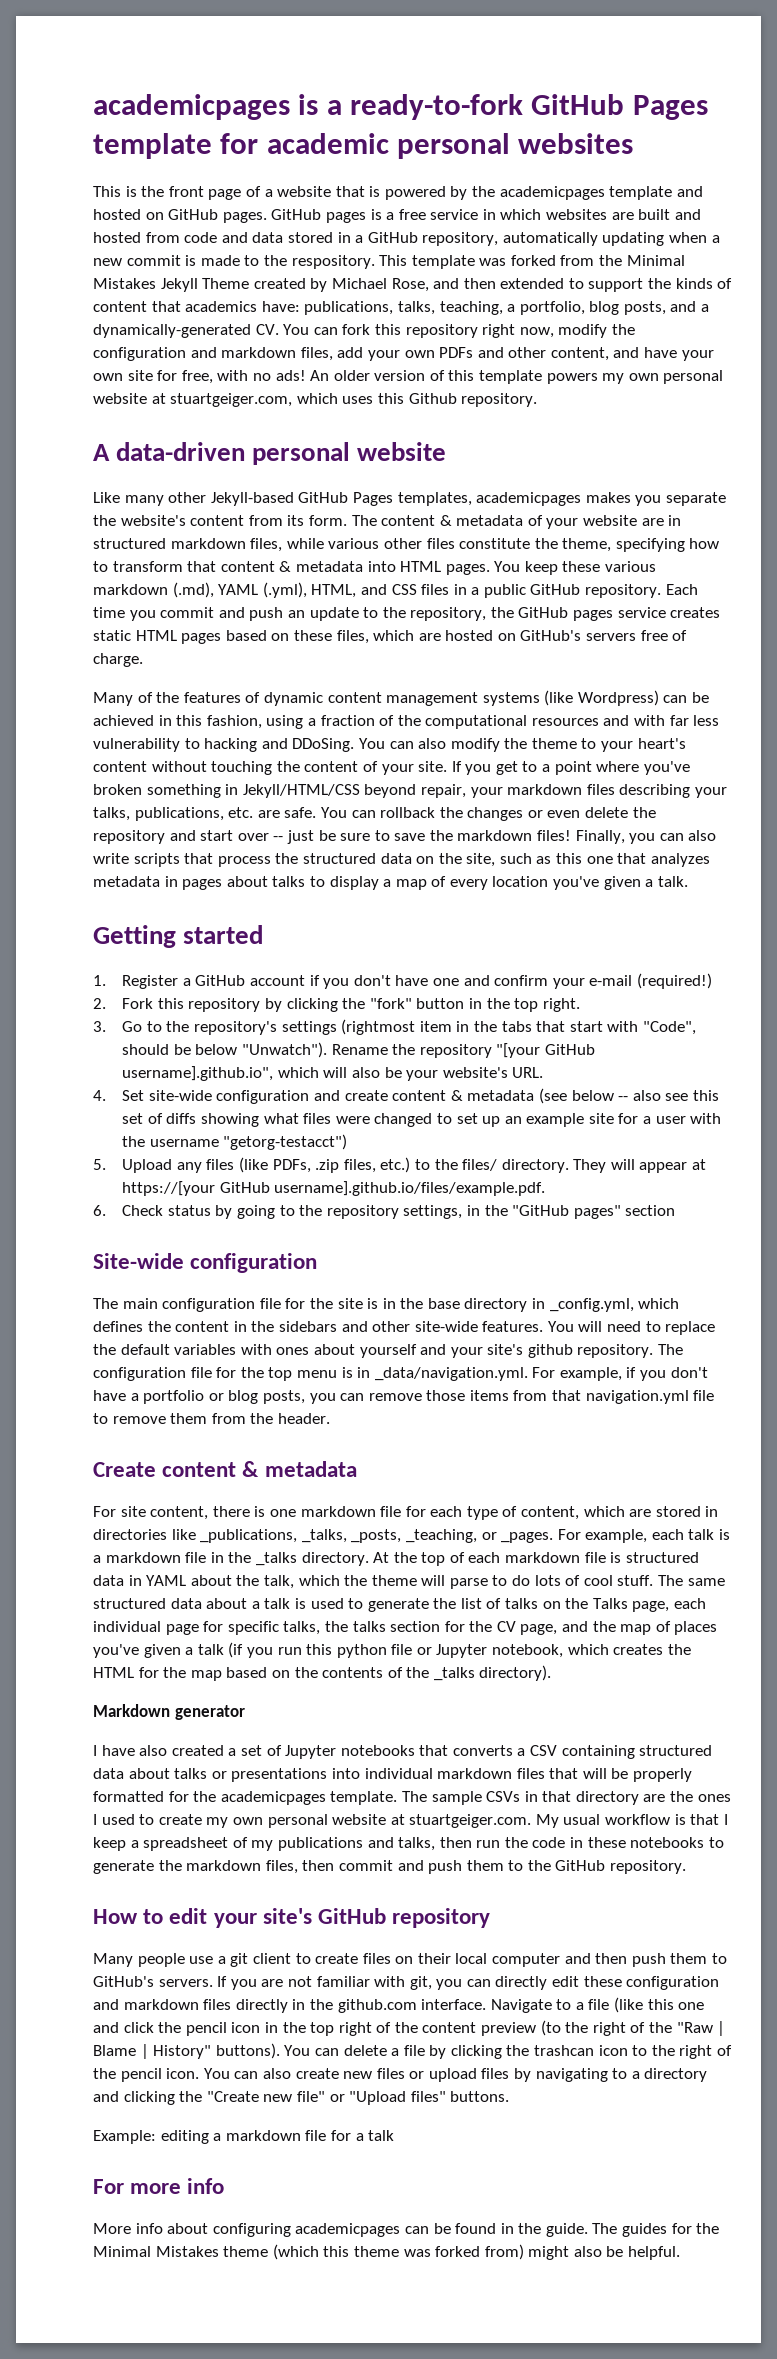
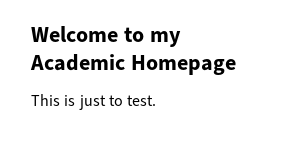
- academicpages is a ready-to-fork GitHub Pages template for academic personal websites
- This is the front page of a website that is powered by the academicpages template and hosted on GitHub pages. GitHub pages is a free service in which websites are built and hosted from code and data stored in a GitHub repository, automatically updating when a new commit is made to the respository. This template was forked from the Minimal Mistakes Jekyll Theme created by Michael Rose, and then extended to support the kinds of content that academics have: publications, talks, teaching, a portfolio, blog posts, and a dynamically-generated CV. You can fork this repository right now, modify the configuration and markdown files, add your own PDFs and other content, and have your own site for free, with no ads! An older version of this template powers my own personal website at stuartgeiger.com, which uses this Github repository.
- A data-driven personal website
- Like many other Jekyll-based GitHub Pages templates, academicpages makes you separate the website's content from its form. The content & metadata of your website are in structured markdown files, while various other files constitute the theme, specifying how to transform that content & metadata into HTML pages. You keep these various markdown (.md), YAML (.yml), HTML, and CSS files in a public GitHub repository. Each time you commit and push an update to the repository, the GitHub pages service creates static HTML pages based on these files, which are hosted on GitHub's servers free of charge.
- Many of the features of dynamic content management systems (like Wordpress) can be achieved in this fashion, using a fraction of the computational resources and with far less vulnerability to hacking and DDoSing. You can also modify the theme to your heart's content without touching the content of your site. If you get to a point where you've broken something in Jekyll/HTML/CSS beyond repair, your markdown files describing your talks, publications, etc. are safe. You can rollback the changes or even delete the repository and start over -- just be sure to save the markdown files! Finally, you can also write scripts that process the structured data on the site, such as this one that analyzes metadata in pages about talks to display a map of every location you've given a talk.
- Getting started
- 1. Register a GitHub account if you don't have one and confirm your e-mail (required!)
- 2. Fork this repository by clicking the "fork" button in the top right.
- 3. Go to the repository's settings (rightmost item in the tabs that start with "Code", should be below "Unwatch"). Rename the repository "[your GitHub username].github.io", which will also be your website's URL.
- 4. Set site-wide configuration and create content & metadata (see below -- also see this set of diffs showing what files were changed to set up an example site for a user with the username "getorg-testacct")
- 5. Upload any files (like PDFs, .zip files, etc.) to the files/ directory. They will appear at https://[your GitHub username].github.io/files/example.pdf.
- 6. Check status by going to the repository settings, in the "GitHub pages" section
- Site-wide configuration
- The main configuration file for the site is in the base directory in _config.yml, which defines the content in the sidebars and other site-wide features. You will need to replace the default variables with ones about yourself and your site's github repository. The configuration file for the top menu is in _data/navigation.yml. For example, if you don't have a portfolio or blog posts, you can remove those items from that navigation.yml file to remove them from the header.
- Create content & metadata
- For site content, there is one markdown file for each type of content, which are stored in directories like _publications, _talks, _posts, _teaching, or _pages. For example, each talk is a markdown file in the _talks directory. At the top of each markdown file is structured data in YAML about the talk, which the theme will parse to do lots of cool stuff. The same structured data about a talk is used to generate the list of talks on the Talks page, each individual page for specific talks, the talks section for the CV page, and the map of places you've given a talk (if you run this python file or Jupyter notebook, which creates the HTML for the map based on the contents of the _talks directory).
- Markdown generator
- I have also created a set of Jupyter notebooks that converts a CSV containing structured data about talks or presentations into individual markdown files that will be properly formatted for the academicpages template. The sample CSVs in that directory are the ones I used to create my own personal website at stuartgeiger.com. My usual workflow is that I keep a spreadsheet of my publications and talks, then run the code in these notebooks to generate the markdown files, then commit and push them to the GitHub repository.
- How to edit your site's GitHub repository
- Many people use a git client to create files on their local computer and then push them to GitHub's servers. If you are not familiar with git, you can directly edit these configuration and markdown files directly in the github.com interface. Navigate to a file (like this one and click the pencil icon in the top right of the content preview (to the right of the "Raw | Blame | History" buttons). You can delete a file by clicking the trashcan icon to the right of the pencil icon. You can also create new files or upload files by navigating to a directory and clicking the "Create new file" or "Upload files" buttons.
- Example: editing a markdown file for a talk
- For more info
- More info about configuring academicpages can be found in the guide. The guides for the Minimal Mistakes theme (which this theme was forked from) might also be helpful.
+ Welcome to my Academic Homepage
+ This is just to test.

